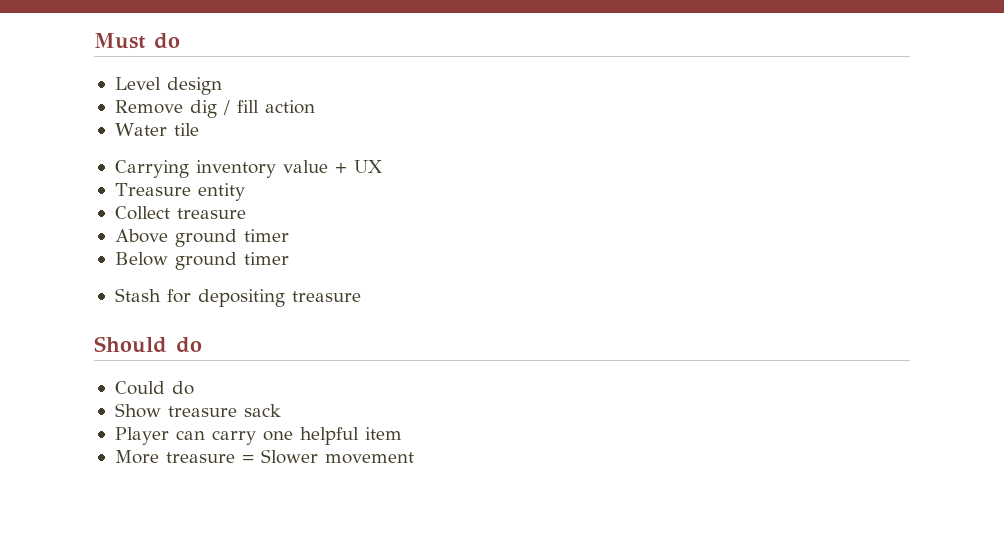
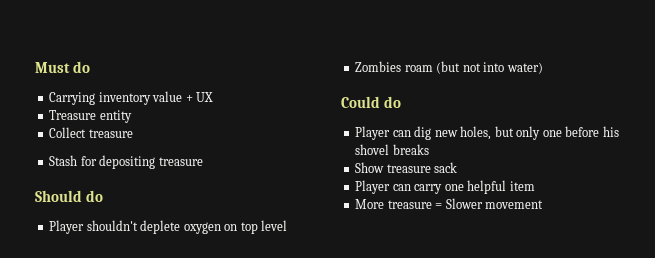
- Level design
- Remove dig / fill action
- Water tile
- Above ground timer
- Below ground timer
+ Player shouldn't deplete oxygen on top level
+ Zombies roam (but not into water)
  Could do
+ Player can dig new holes, but only one before his shovel breaks

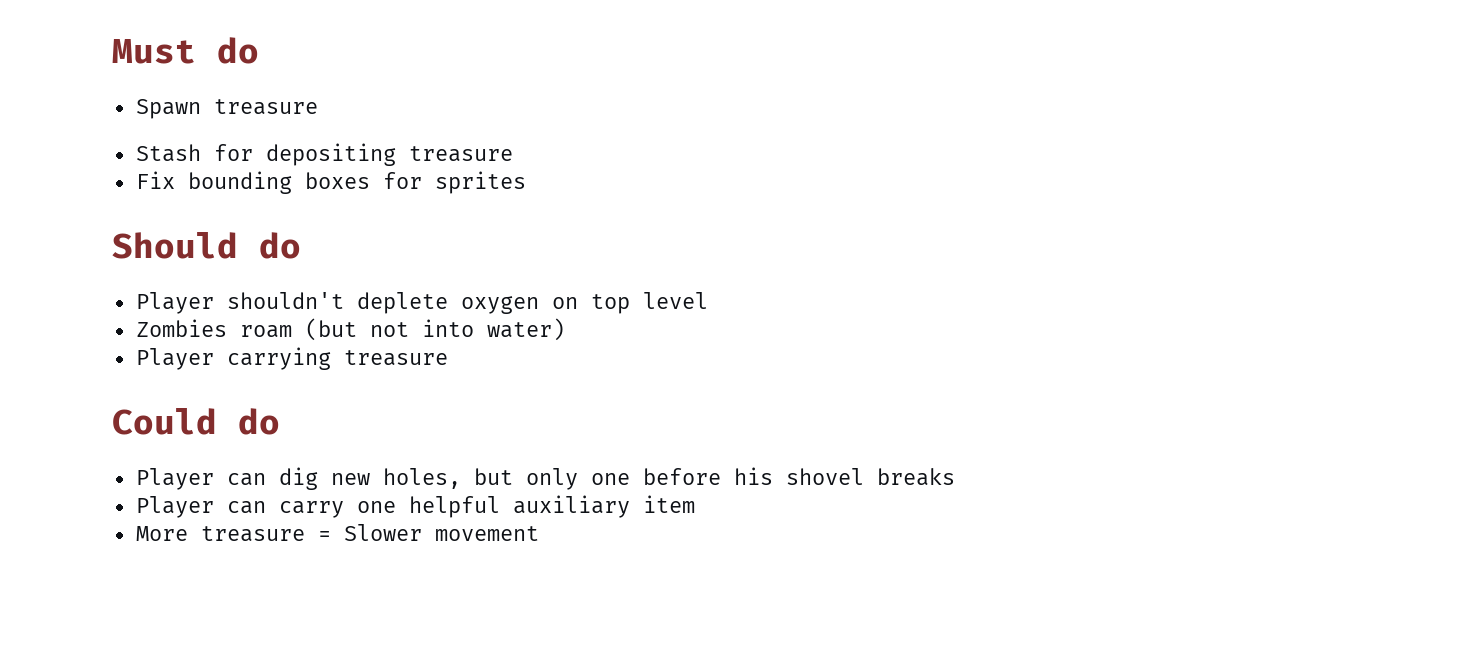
- Carrying inventory value + UX
- Treasure entity
- Collect treasure
+ Spawn treasure
+ Fix bounding boxes for sprites
+ Player carrying treasure
- Show treasure sack
- Player can carry one helpful item
+ Player can carry one helpful auxiliary item

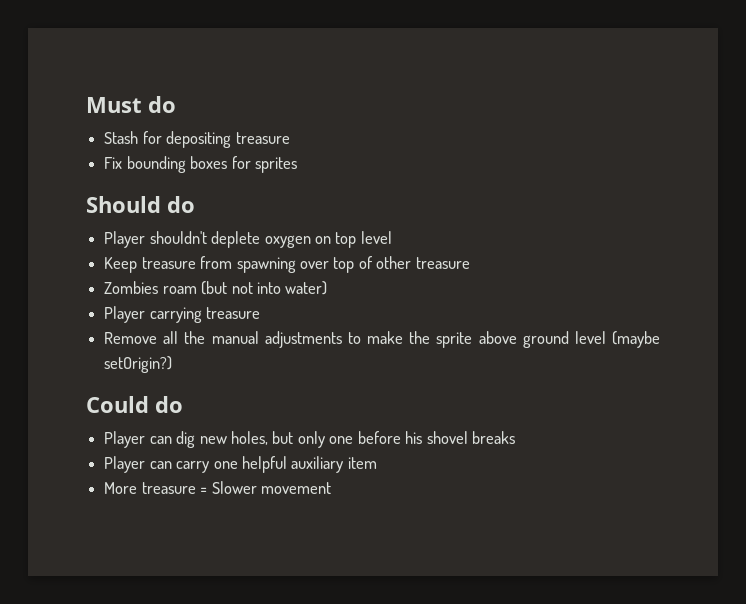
- Spawn treasure
+ Keep treasure from spawning over top of other treasure
+ Remove all the manual adjustments to make the sprite above ground level (maybe setOrigin?)

